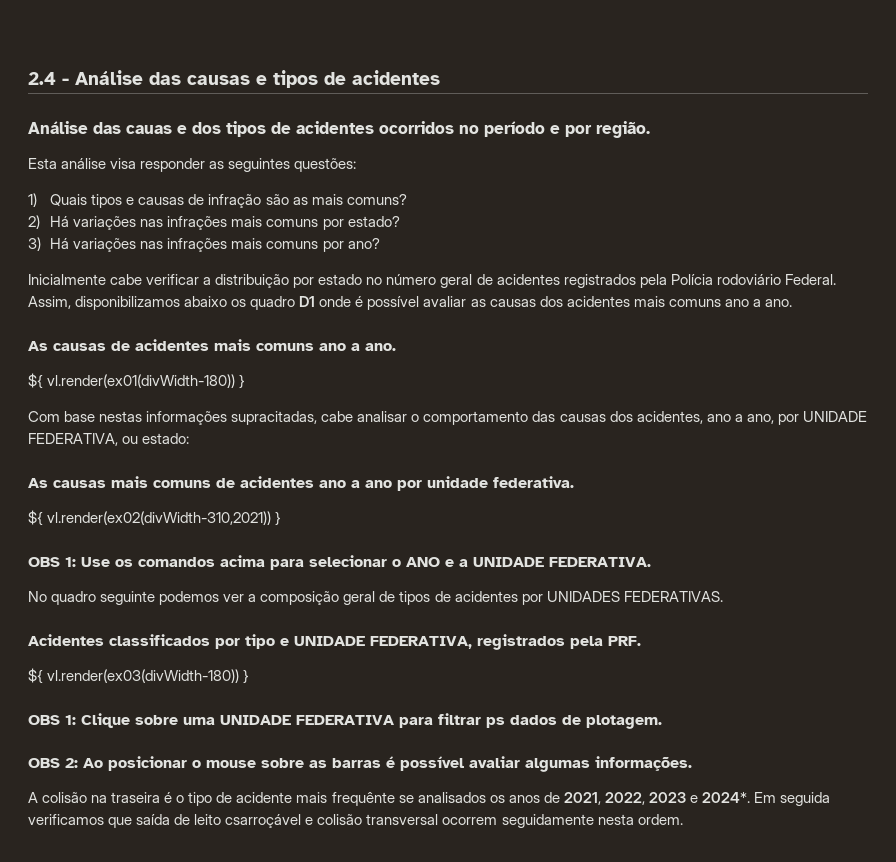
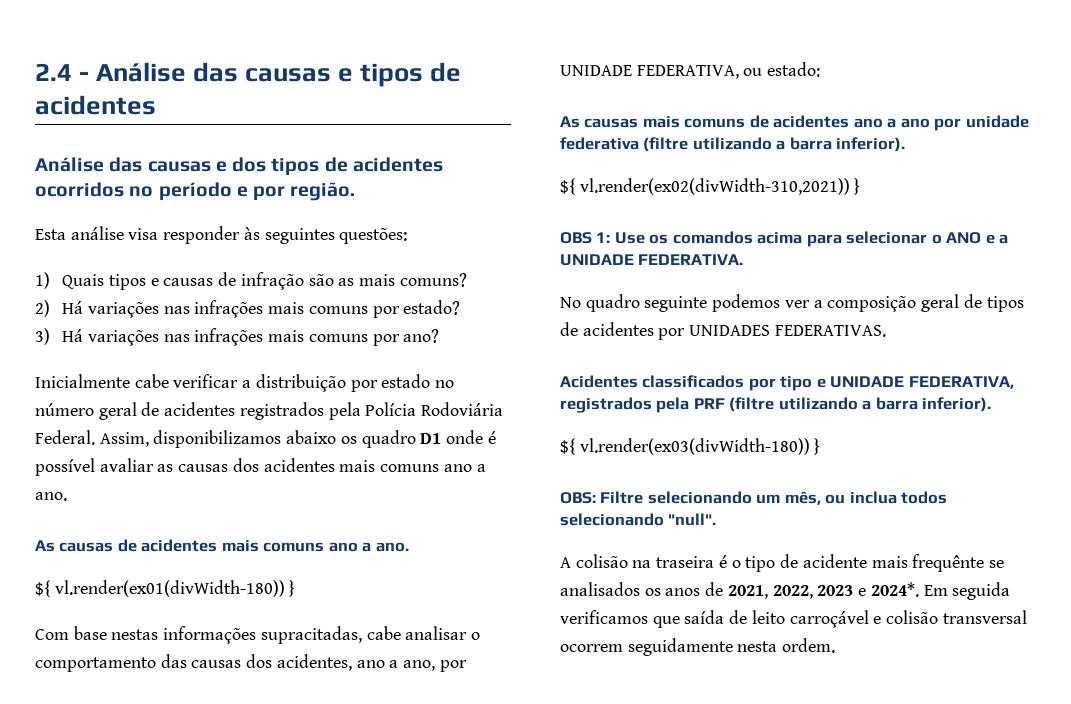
- Análise das cauas e dos tipos de acidentes ocorridos no período e por região.
+ Análise das causas e dos tipos de acidentes ocorridos no período e por região.
- Esta análise visa responder as seguintes questões:
+ Esta análise visa responder às seguintes questões:
- Inicialmente cabe verificar a distribuição por estado no número geral de acidentes registrados pela Polícia rodoviário Federal.
+ Inicialmente cabe verificar a distribuição por estado no número geral de acidentes registrados pela Polícia Rodoviária Federal.
- As causas mais comuns de acidentes ano a ano por unidade federativa.
+ As causas mais comuns de acidentes ano a ano por unidade federativa (filtre utilizando a barra inferior).
- Acidentes classificados por tipo e UNIDADE FEDERATIVA, registrados pela PRF.
+ Acidentes classificados por tipo e UNIDADE FEDERATIVA, registrados pela PRF (filtre utilizando a barra inferior).
  ${ vl.render(ex03(divWidth-180)) }
- OBS 1: Clique sobre uma UNIDADE FEDERATIVA para filtrar ps dados de plotagem.
- OBS 2: Ao posicionar o mouse sobre as barras é possível avaliar algumas informações.
+ OBS: Filtre selecionando um mês, ou inclua todos selecionando "null".
- Em seguida verificamos que saída de leito csarroçável e colisão transversal ocorrem seguidamente nesta ordem.
+ Em seguida verificamos que saída de leito carroçável e colisão transversal ocorrem seguidamente nesta ordem.

